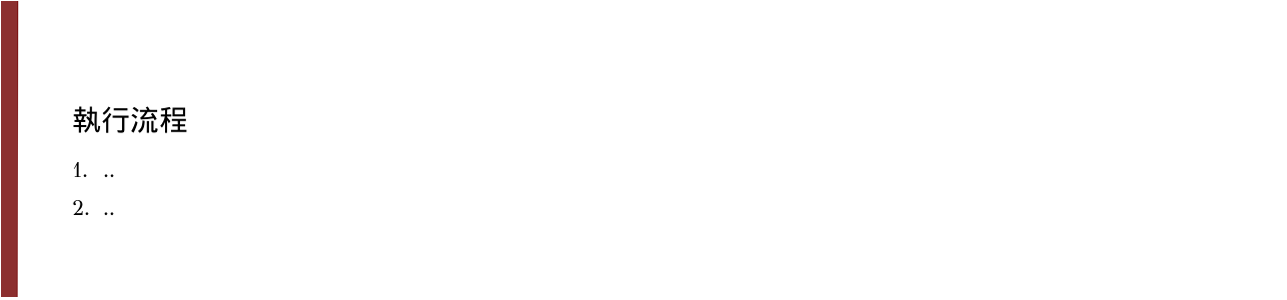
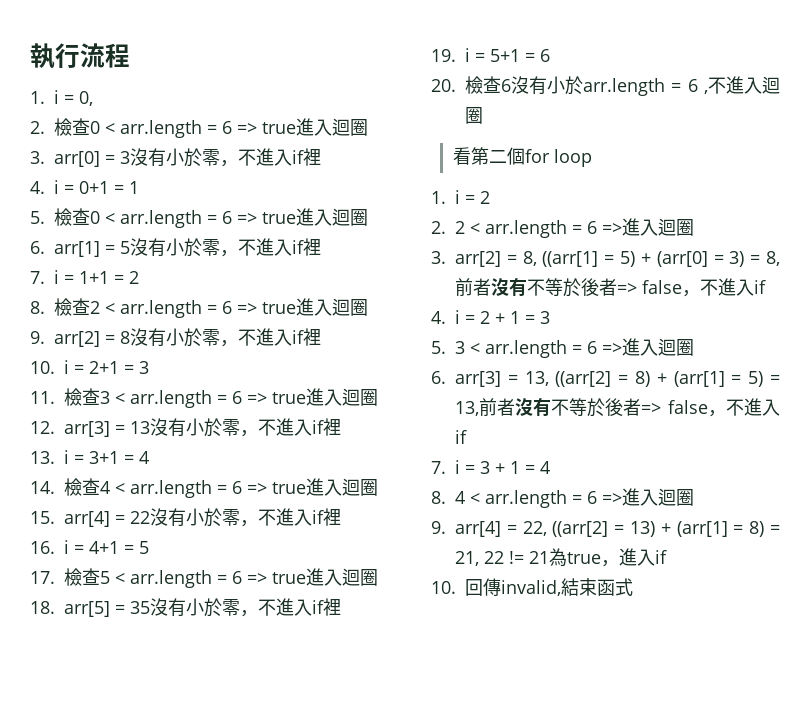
- 1. ..
- 2. ..
+ 1. i = 0,
+ 2.檢查0 < arr.length = 6 => true進入迴圈
+ 3. arr[0] = 3沒有小於零，不進入if裡
+ 4. i = 0+1 = 1
+ 5.檢查0 < arr.length = 6 => true進入迴圈
+ 6. arr[1] = 5沒有小於零，不進入if裡
+ 7. i = 1+1 = 2
+ 8.檢查2 < arr.length = 6 => true進入迴圈
+ 9. arr[2] = 8沒有小於零，不進入if裡
+ 10. i = 2+1 = 3
+ 11.檢查3 < arr.length = 6 => true進入迴圈
+ 12. arr[3] = 13沒有小於零，不進入if裡
+ 13. i = 3+1 = 4
+ 14.檢查4 < arr.length = 6 => true進入迴圈
+ 15. arr[4] = 22沒有小於零，不進入if裡
+ 16. i = 4+1 = 5
+ 17.檢查5 < arr.length = 6 => true進入迴圈
+ 18. arr[5] = 35沒有小於零，不進入if裡
+ 19. i = 5+1 = 6
+ 20.檢查6沒有小於arr.length = 6 ,不進入迴圈
+ 看第二個for loop
+ 1. i = 2
+ 2. 2 < arr.length = 6 =>進入迴圈
+ 3. arr[2] = 8, ((arr[1] = 5) + (arr[0] = 3) = 8,前者沒有不等於後者=> false，不進入if
+ 4. i = 2 + 1 = 3
+ 5. 3 < arr.length = 6 =>進入迴圈
+ 6. arr[3] = 13, ((arr[2] = 8) + (arr[1] = 5) = 13,前者沒有不等於後者=> false，不進入if
+ 7. i = 3 + 1 = 4
+ 8. 4 < arr.length = 6 =>進入迴圈
+ 9. arr[4] = 22, ((arr[2] = 13) + (arr[1] = 8) = 21, 22 != 21為true，進入if
+ 10.回傳invalid,結束函式

